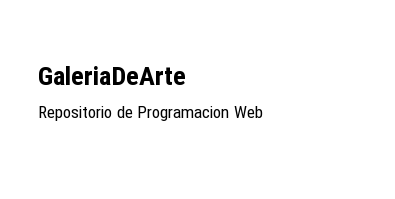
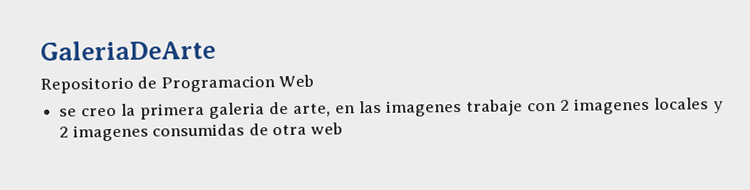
+ se creo la primera galeria de arte, en las imagenes trabaje con 2 imagenes locales y 2 imagenes consumidas de otra web

